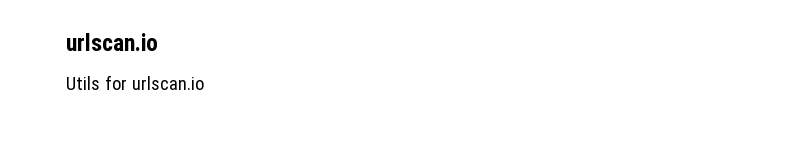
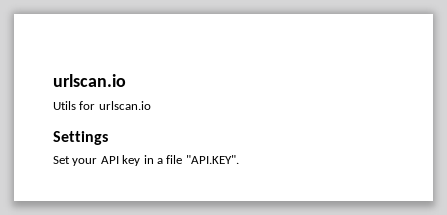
+ Settings
+ Set your API key in a file "API.KEY".

